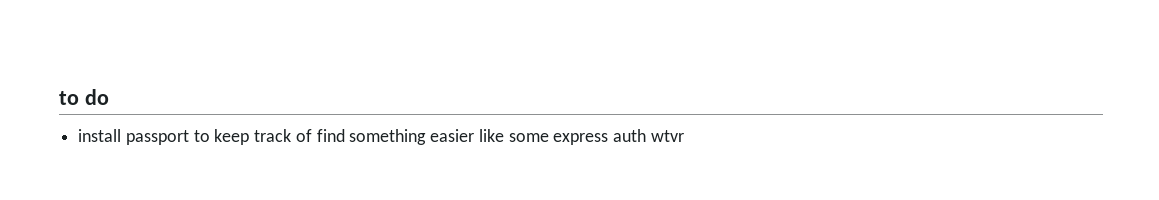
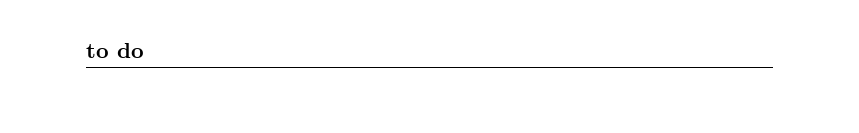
- install passport to keep track of find something easier like some express auth wtvr

